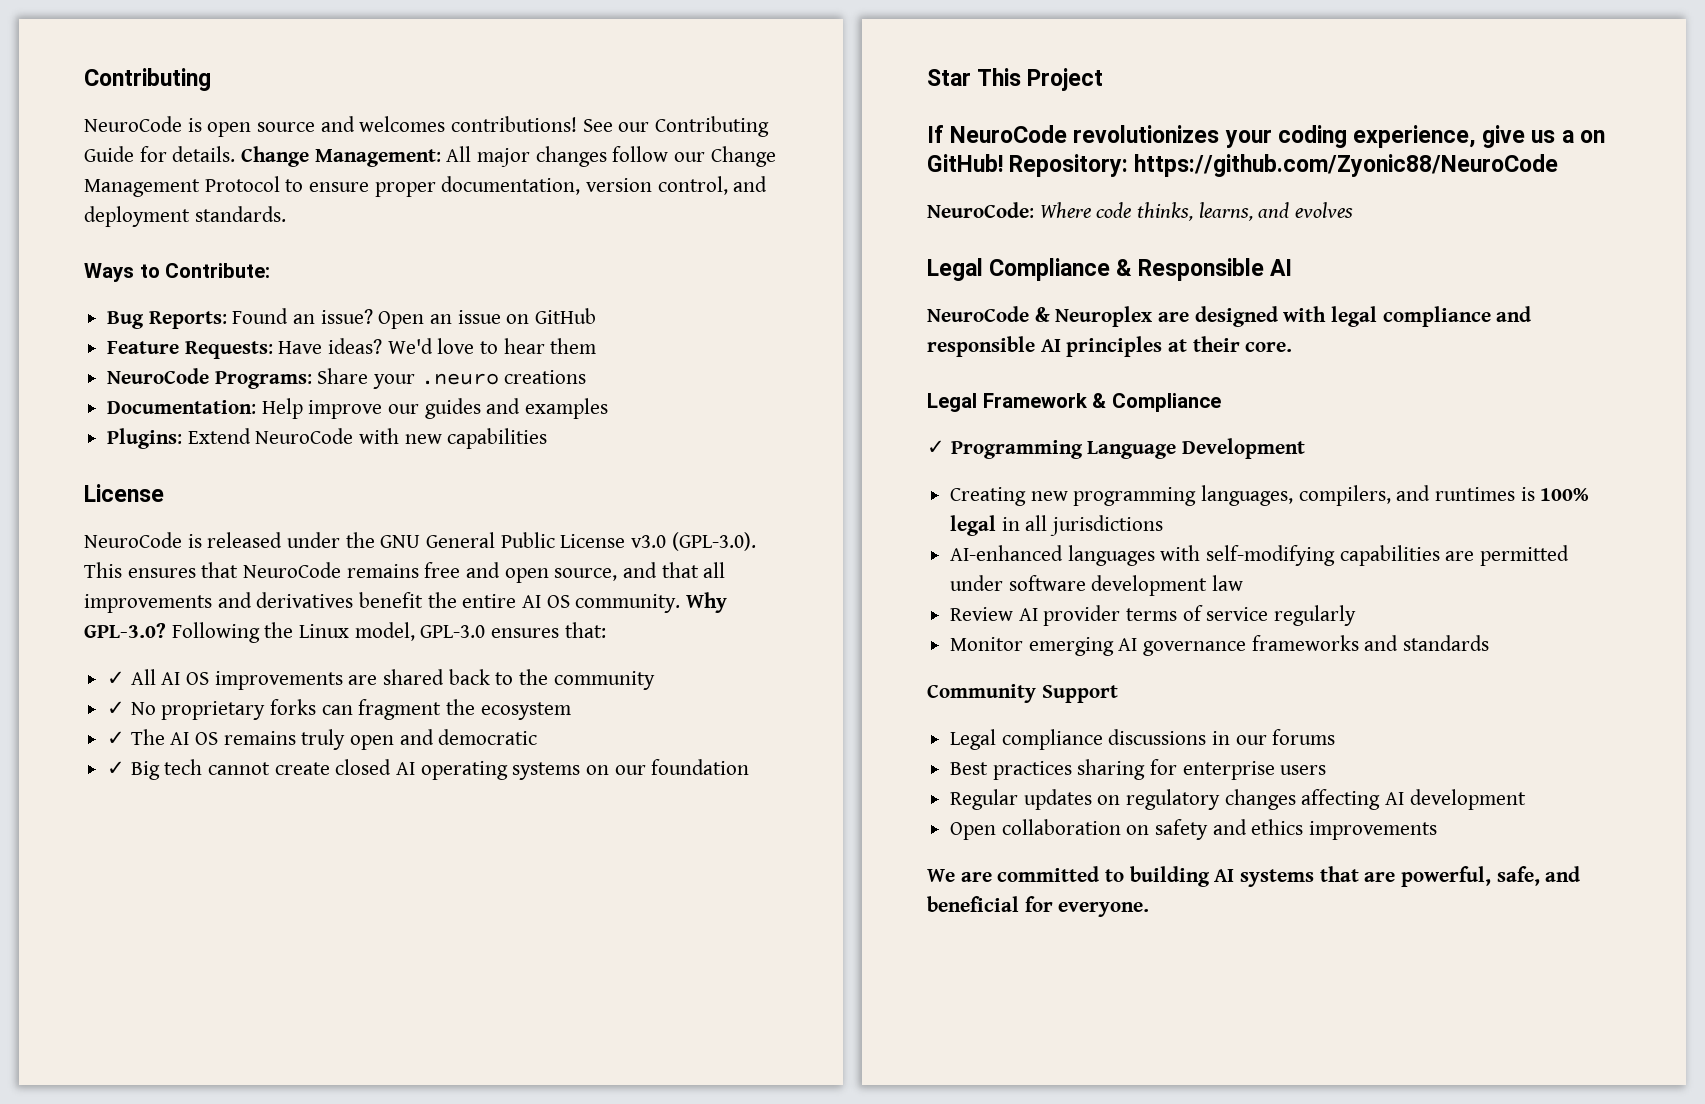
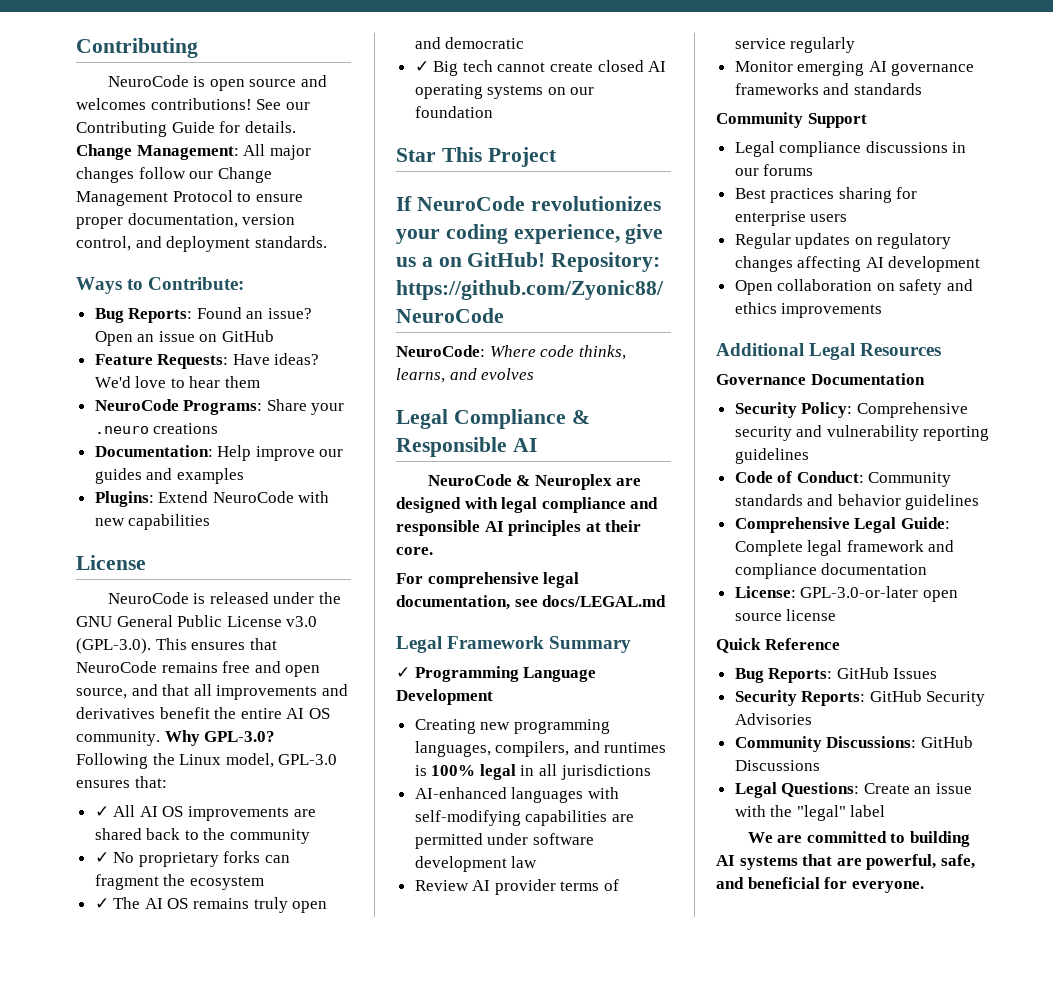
+ For comprehensive legal documentation, see docs/LEGAL.md
- Legal Framework & Compliance
+ Legal Framework Summary
+ Additional Legal Resources
+ Governance Documentation
+ Security Policy: Comprehensive security and vulnerability reporting guidelines
+ Code of Conduct: Community standards and behavior guidelines
+ Comprehensive Legal Guide: Complete legal framework and compliance documentation
+ License: GPL-3.0-or-later open source license
+ Quick Reference
+ Bug Reports: GitHub Issues
+ Security Reports: GitHub Security Advisories
+ Community Discussions: GitHub Discussions
+ Legal Questions: Create an issue with the "legal" label

